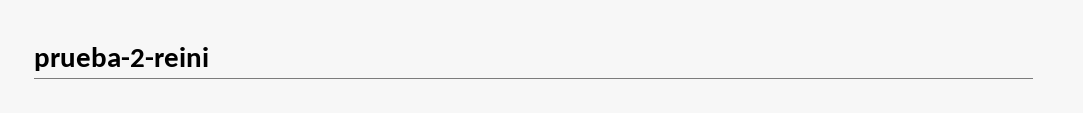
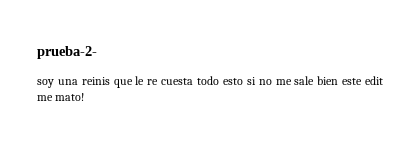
- prueba-2-reini
+ prueba-2-
+ soy una reinis que le re cuesta todo esto si no me sale bien este edit me mato!

